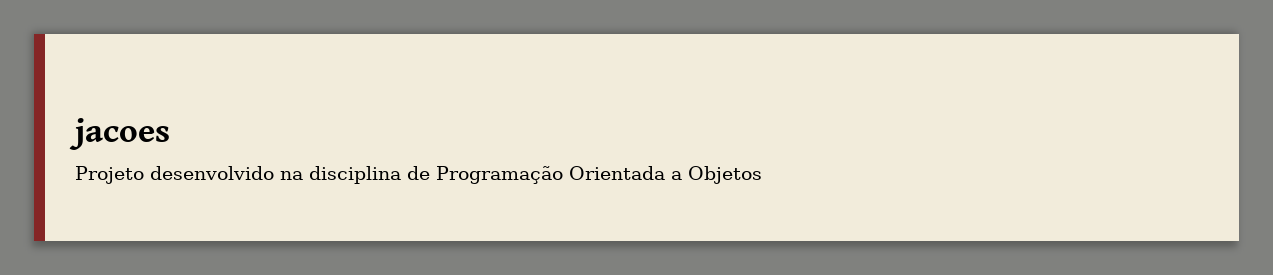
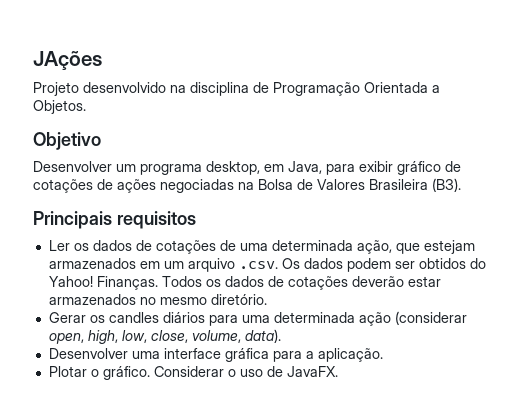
- jacoes
+ JAções
- Projeto desenvolvido na disciplina de Programação Orientada a Objetos
+ Projeto desenvolvido na disciplina de Programação Orientada a Objetos.
+ Objetivo
+ Desenvolver um programa desktop, em Java, para exibir gráfico de cotações de ações negociadas na Bolsa de Valores Brasileira (B3).
+ Principais requisitos
+ Ler os dados de cotações de uma determinada ação, que estejam armazenados em um arquivo .csv. Os dados podem ser obtidos do Yahoo! Finanças. Todos os dados de cotações deverão estar armazenados no mesmo diretório.
+ Gerar os candles diários para uma determinada ação (considerar open, high, low, close, volume, data).
+ Desenvolver uma interface gráfica para a aplicação.
+ Plotar o gráfico. Considerar o uso de JavaFX.

